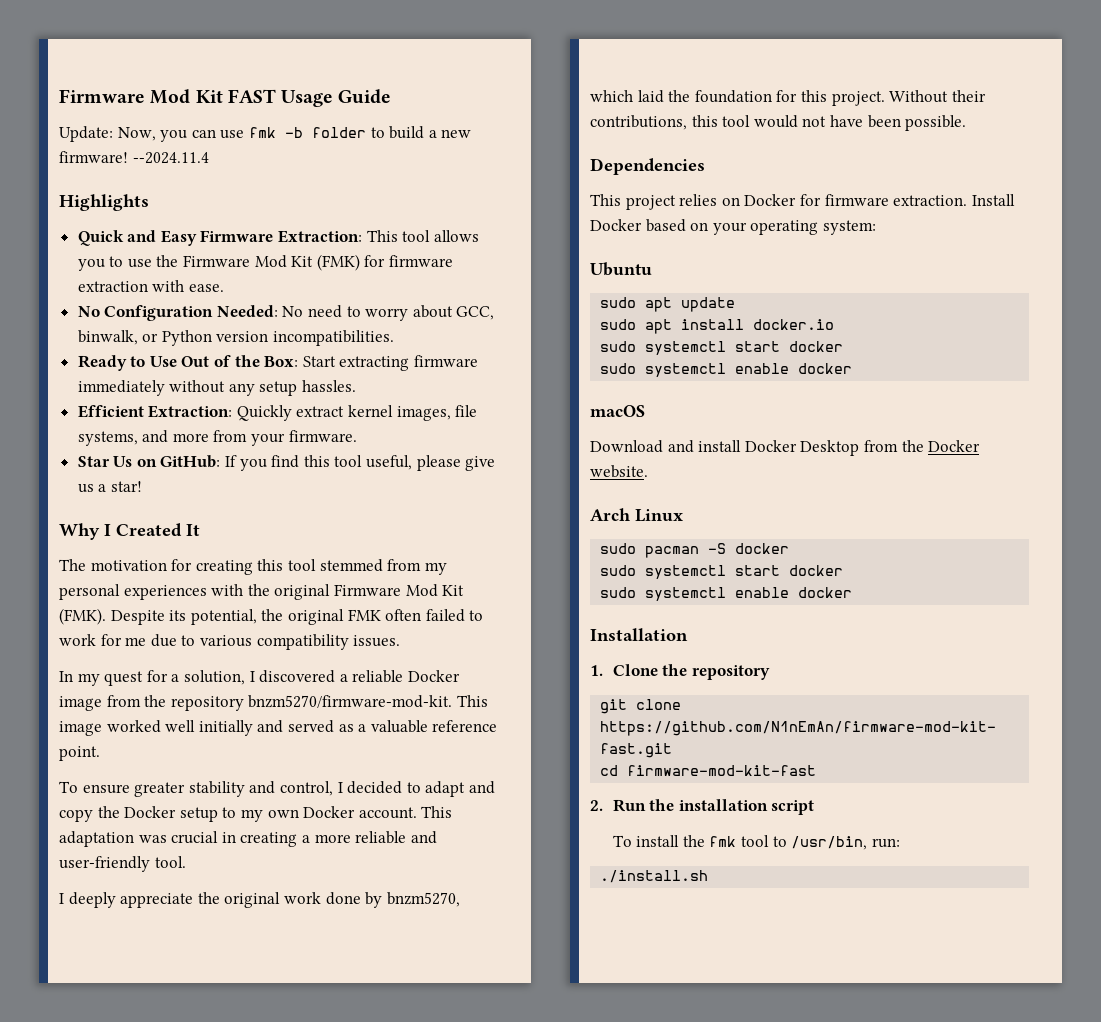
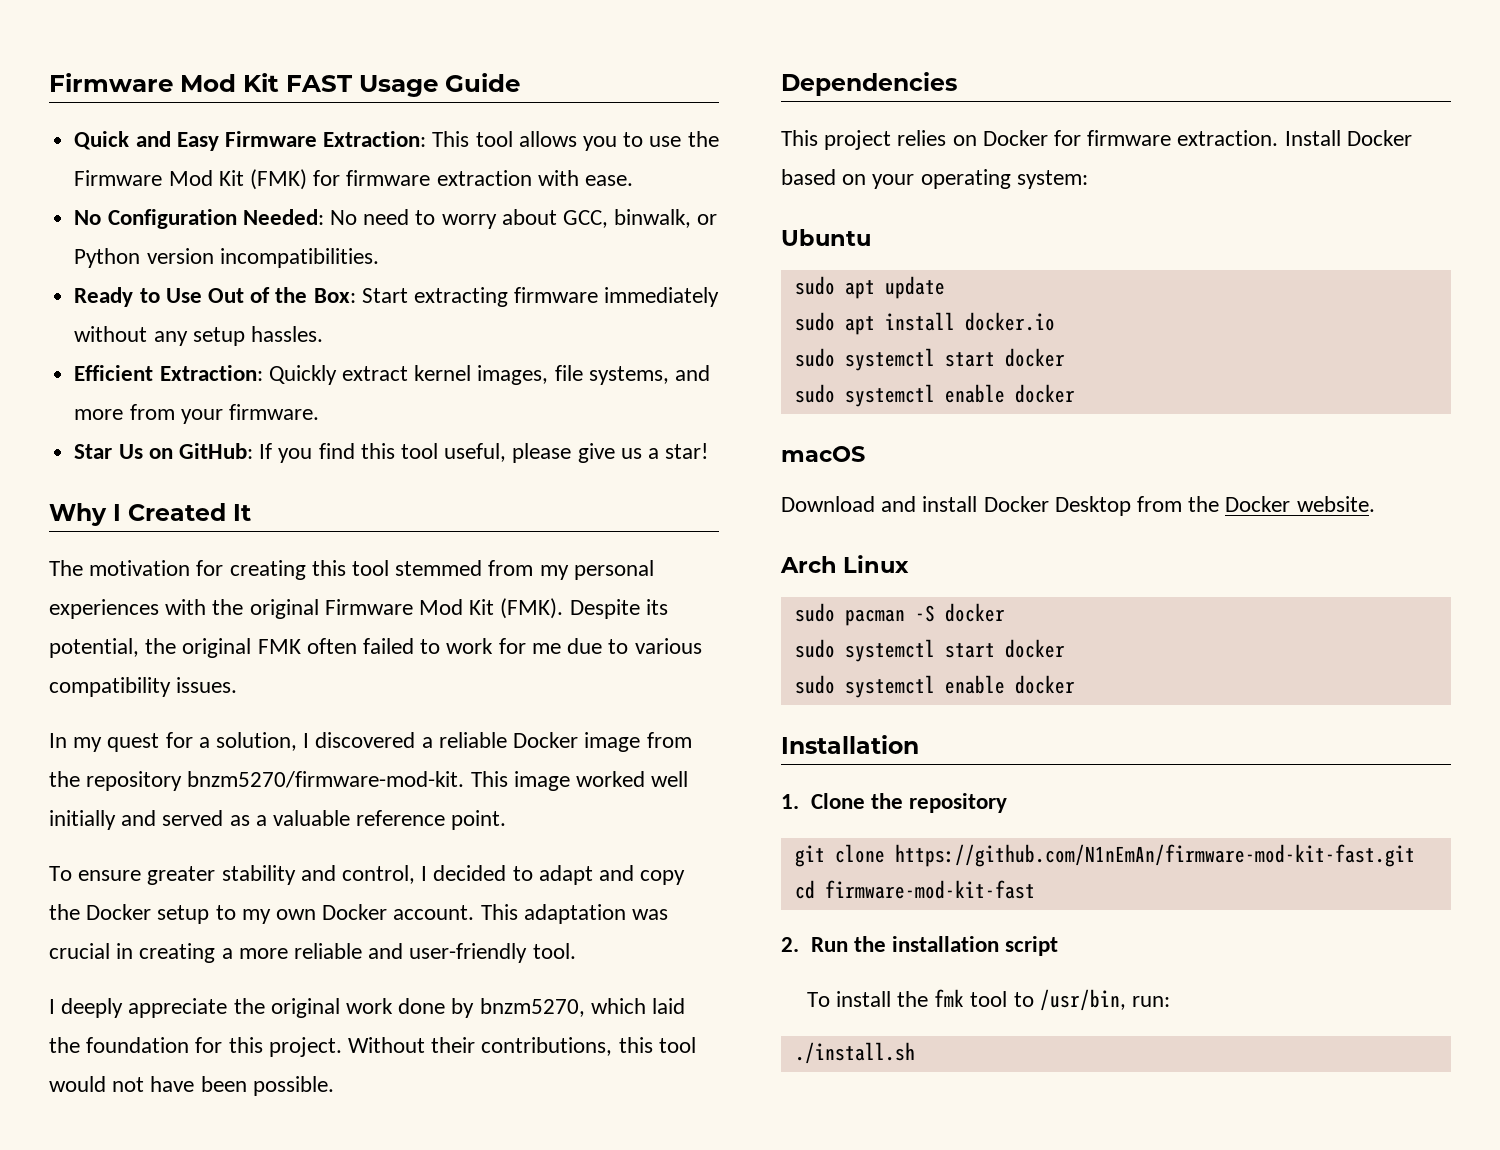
- Update: Now, you can use fmk -b folder to build a new firmware! --2024.11.4
- Highlights

